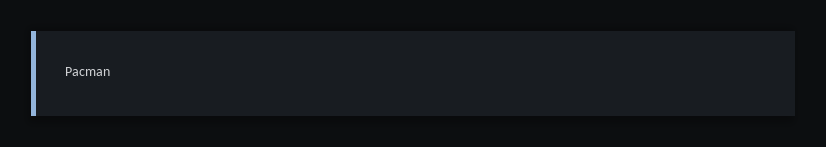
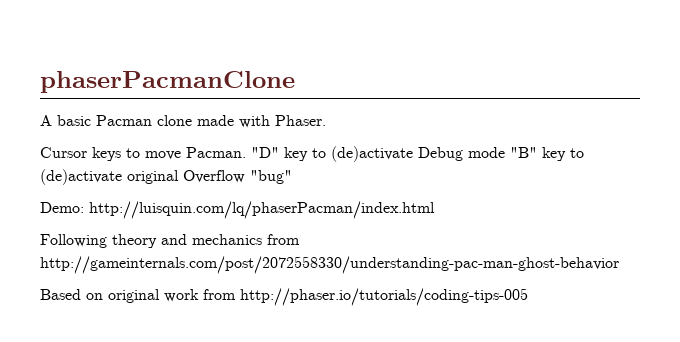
- Pacman
+ phaserPacmanClone
+ A basic Pacman clone made with Phaser.
+ Cursor keys to move Pacman. "D" key to (de)activate Debug mode "B" key to (de)activate original Overflow "bug"
+ Demo: http://luisquin.com/lq/phaserPacman/index.html
+ Following theory and mechanics from http://gameinternals.com/post/2072558330/understanding-pac-man-ghost-behavior
+ Based on original work from http://phaser.io/tutorials/coding-tips-005

